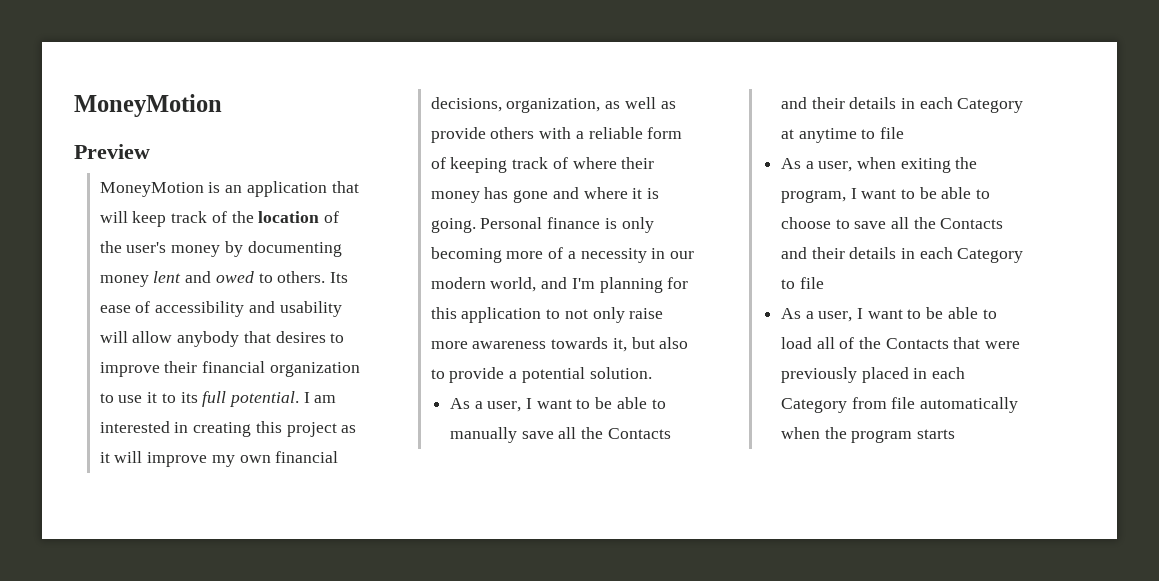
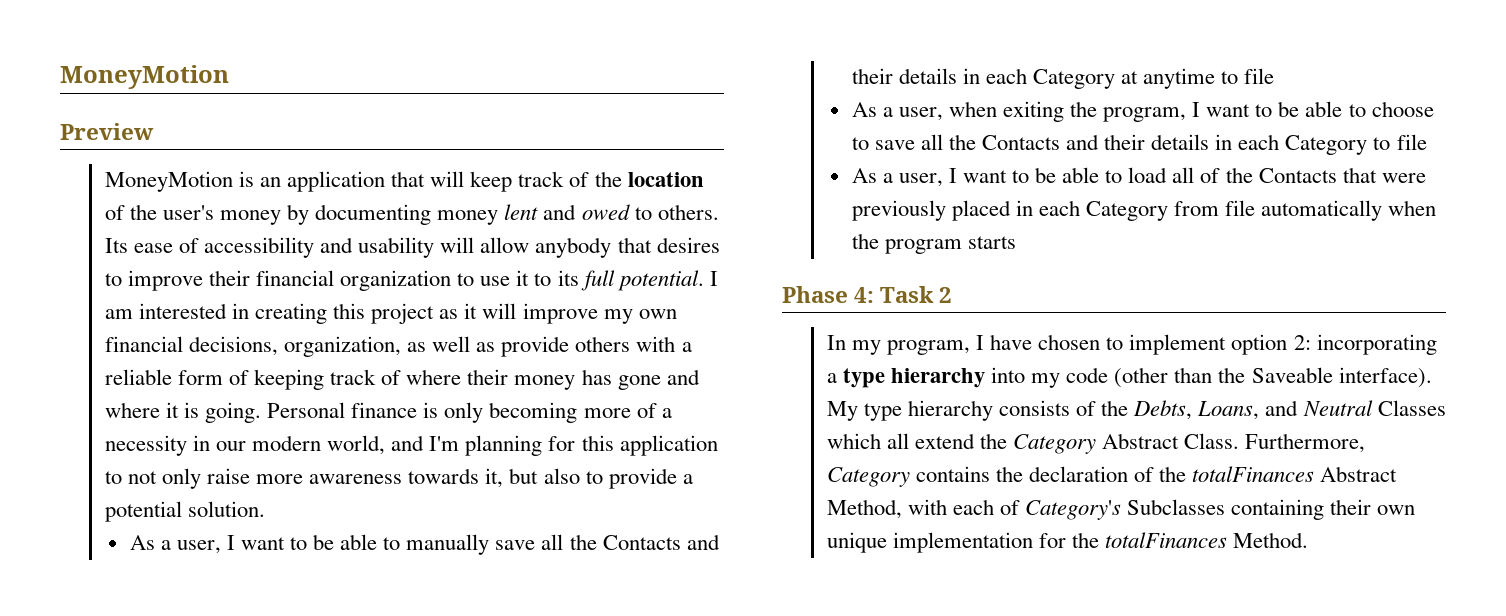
+ Phase 4: Task 2
+ In my program, I have chosen to implement option 2: incorporating a type hierarchy into my code (other than the Saveable interface). My type hierarchy consists of the Debts, Loans, and Neutral Classes which all extend the Category Abstract Class. Furthermore, Category contains the declaration of the totalFinances Abstract Method, with each of Category's Subclasses containing their own unique implementation for the totalFinances Method.

